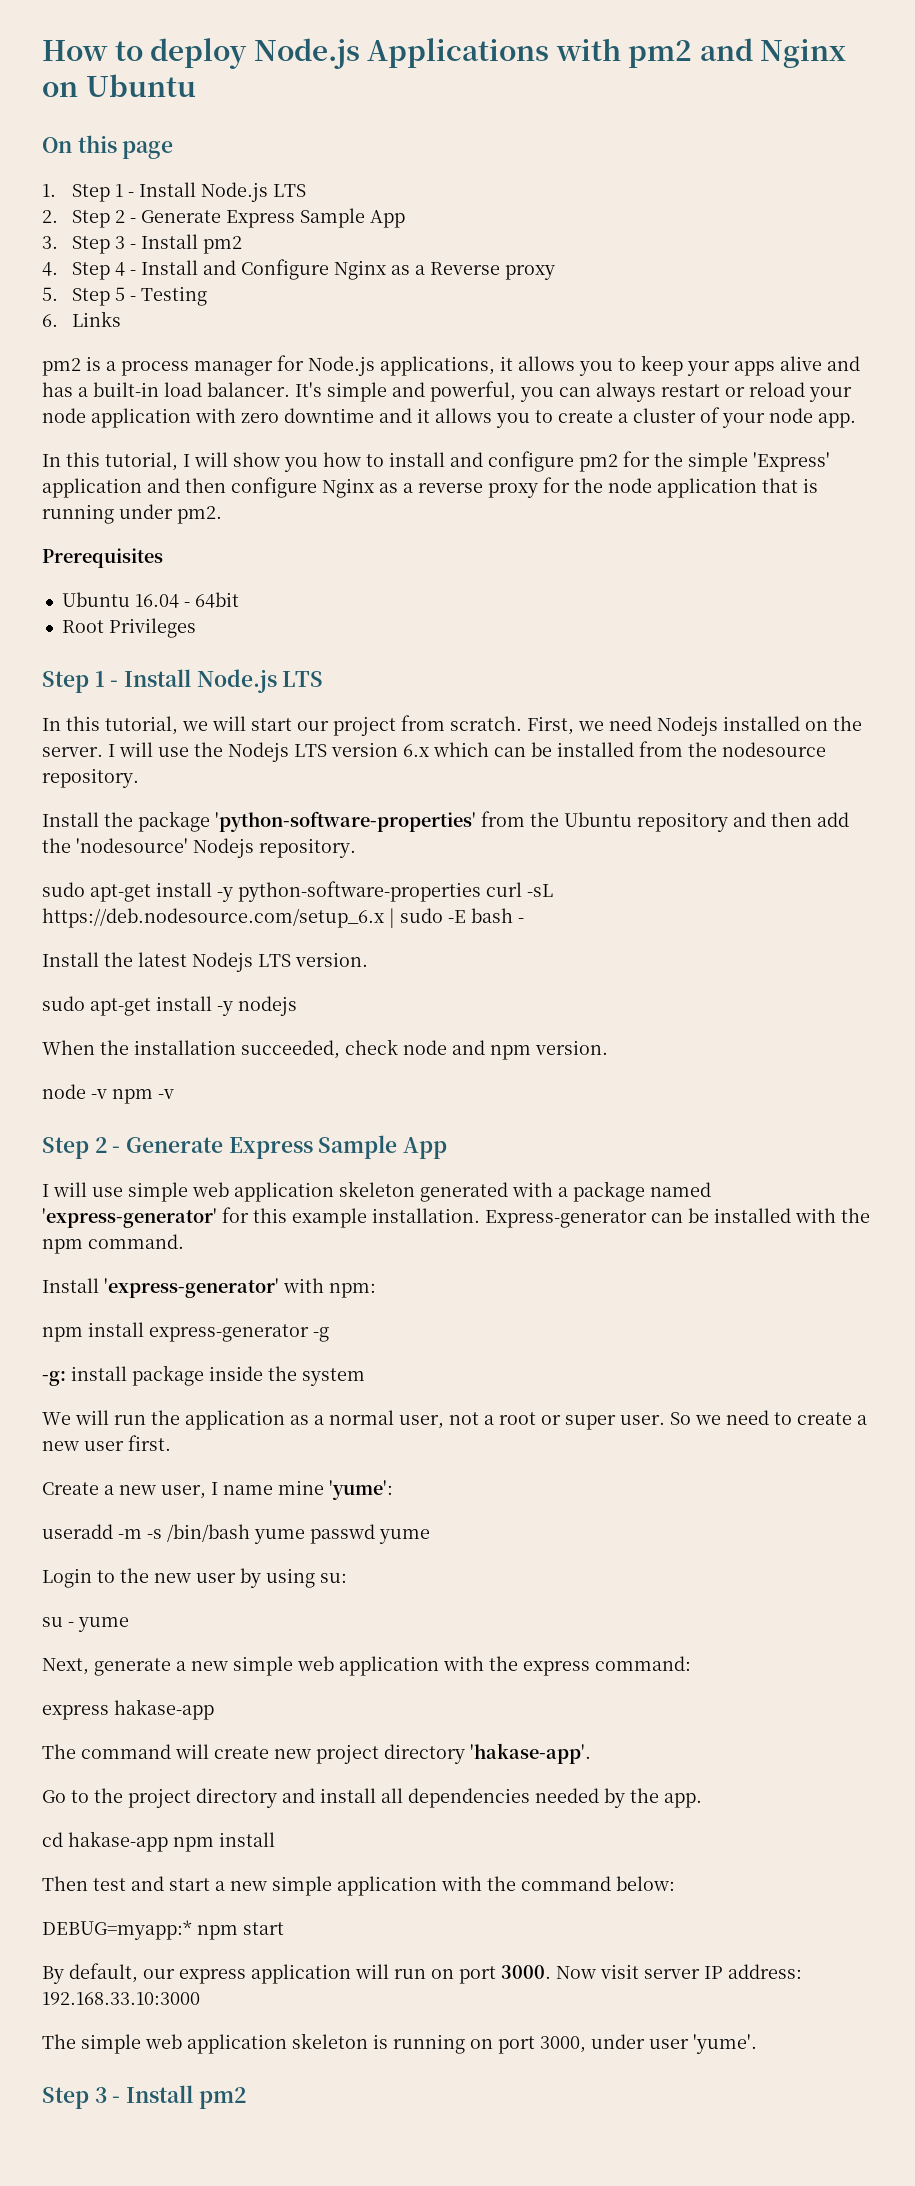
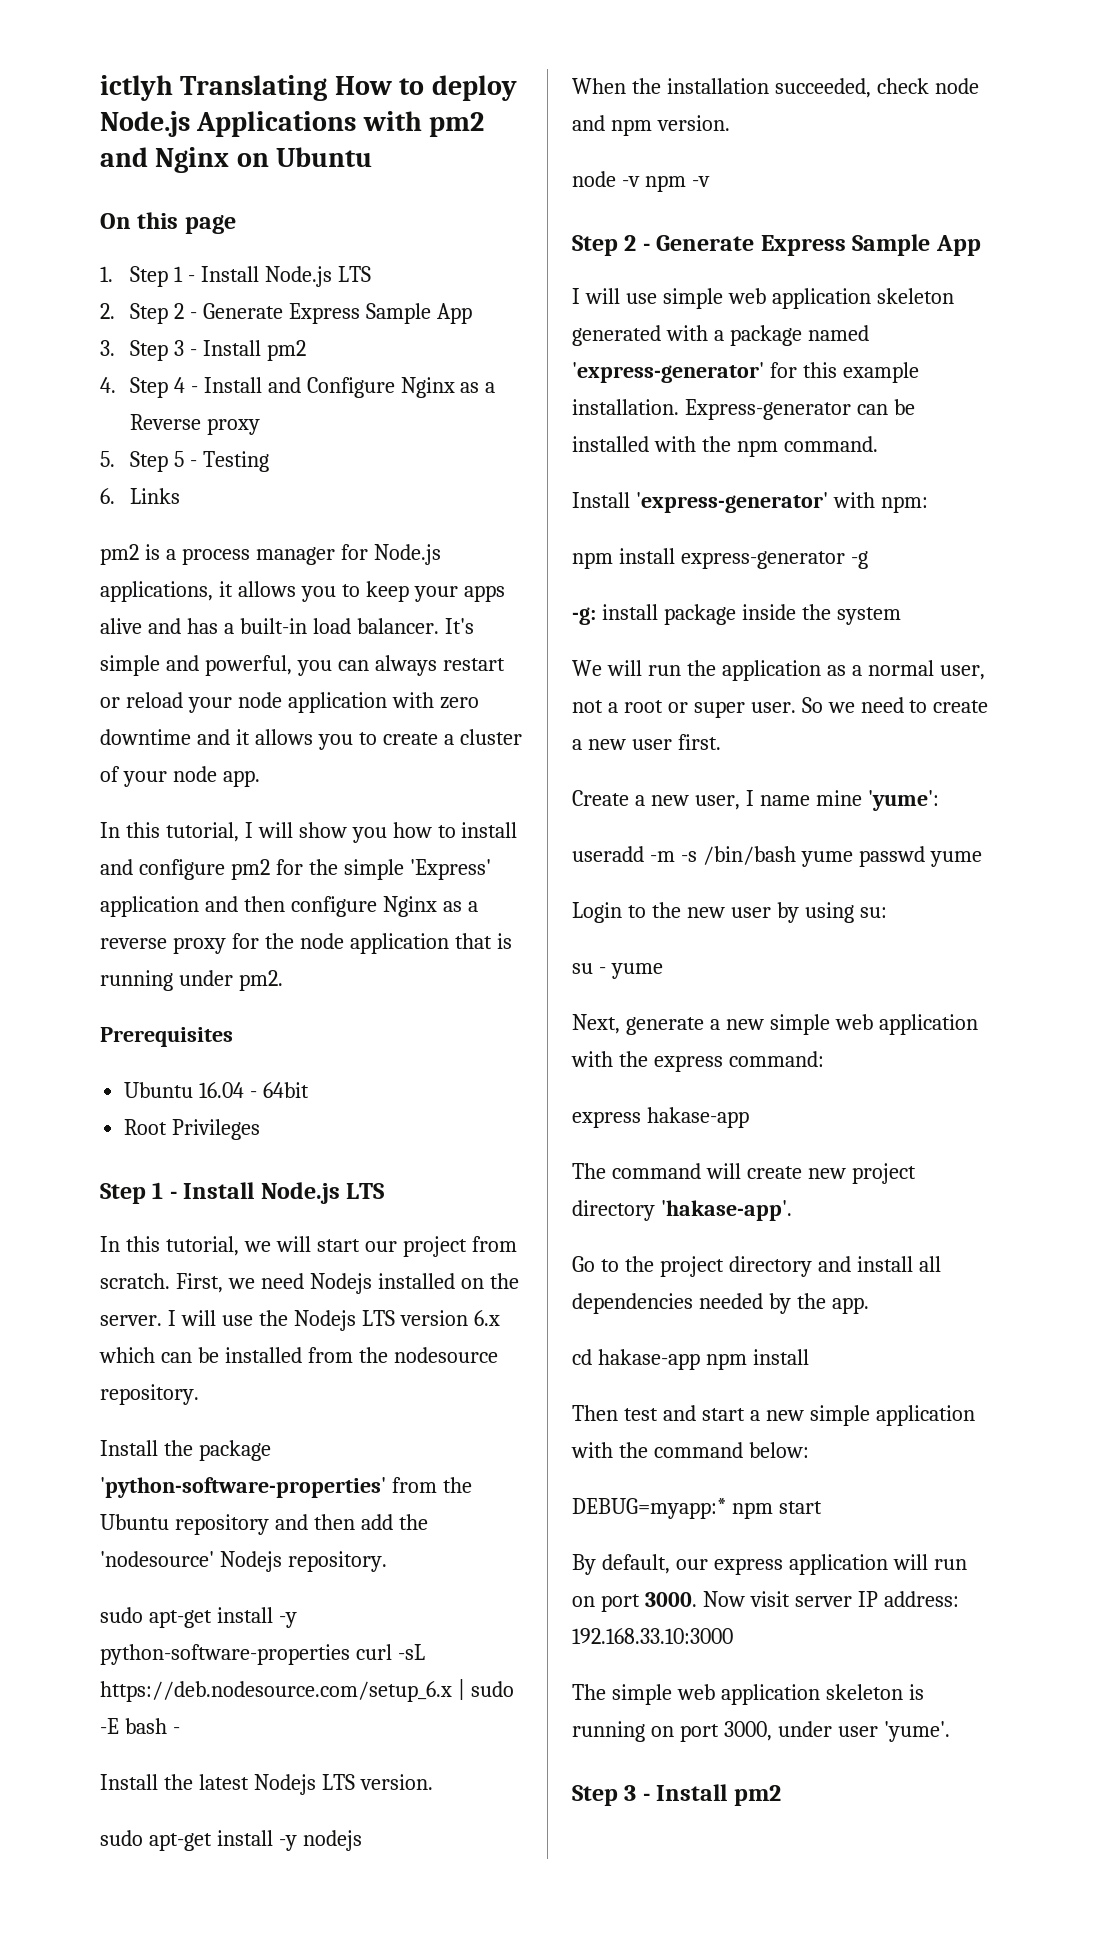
- How to deploy Node.js Applications with pm2 and Nginx on Ubuntu
+ ictlyh Translating How to deploy Node.js Applications with pm2 and Nginx on Ubuntu

